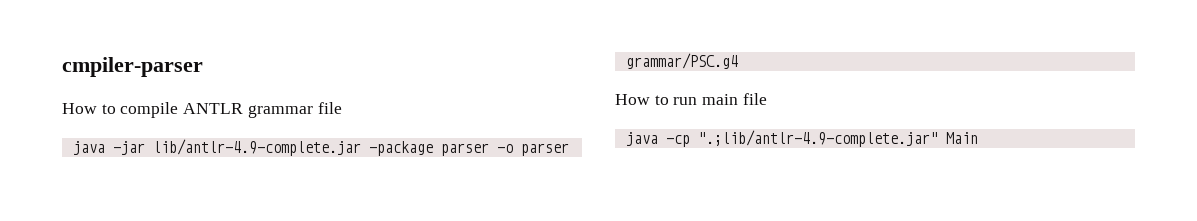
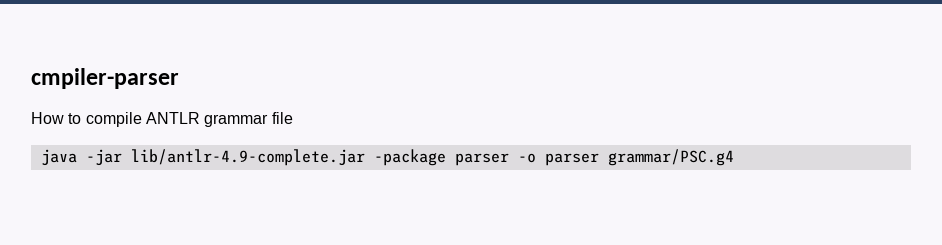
- How to run main file
- java -cp ".;lib/antlr-4.9-complete.jar" Main

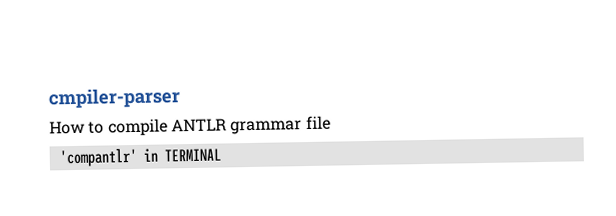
- java -jar lib/antlr-4.9-complete.jar -package parser -o parser grammar/PSC.g4
+ 'compantlr' in TERMINAL

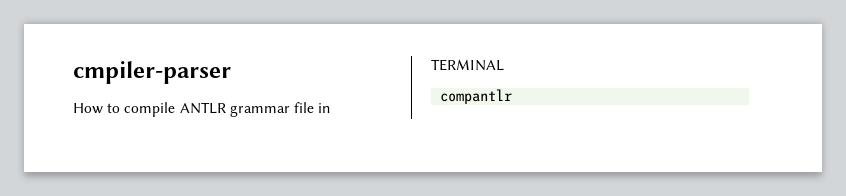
- How to compile ANTLR grammar file
- 'compantlr' in TERMINAL
+ How to compile ANTLR grammar file in TERMINAL
+ compantlr

